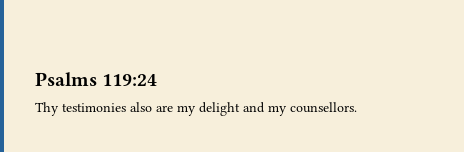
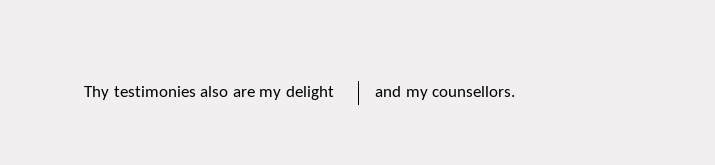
- Psalms 119:24

